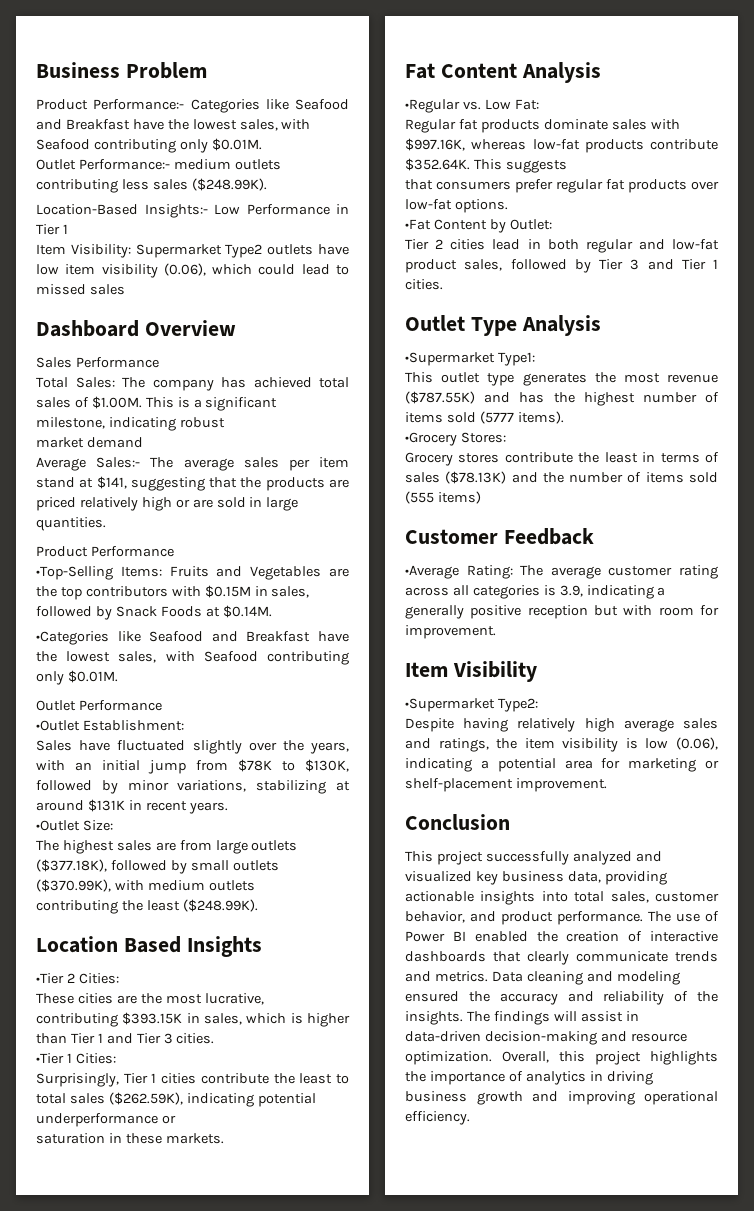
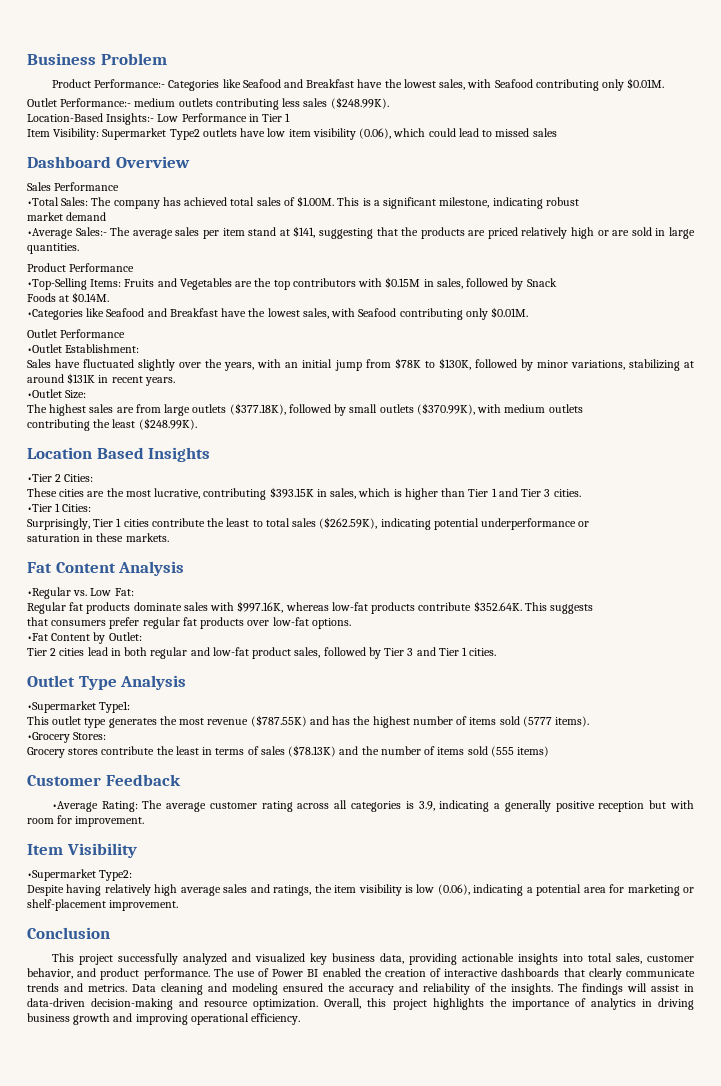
- Total Sales: The company has achieved total sales of $1.00M. This is a significant milestone, indicating robust
+ •Total Sales: The company has achieved total sales of $1.00M. This is a significant milestone, indicating robust
- Average Sales:- The average sales per item stand at $141, suggesting that the products are priced relatively high or are sold in large quantities.
+ •Average Sales:- The average sales per item stand at $141, suggesting that the products are priced relatively high or are sold in large quantities.
- •Top-Selling Items: Fruits and Vegetables are the top contributors with $0.15M in sales, followed by Snack Foods at $0.14M.
+ •Top-Selling Items: Fruits and Vegetables are the top contributors with $0.15M in sales, followed by Snack
+ Foods at $0.14M.

